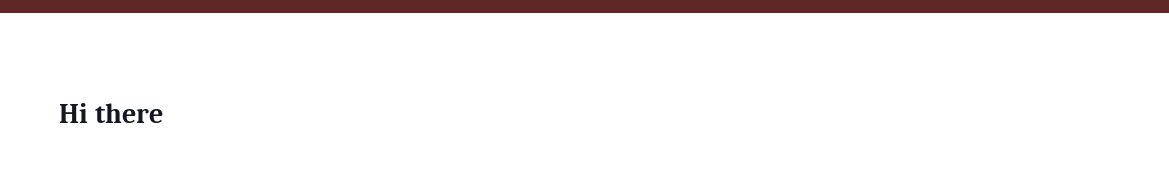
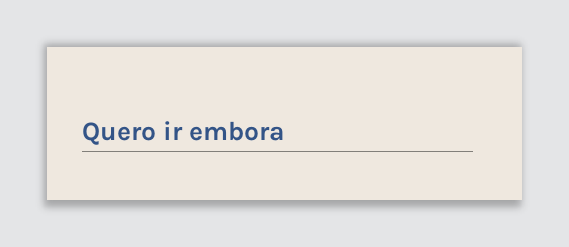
- Hi there
+ Quero ir embora

